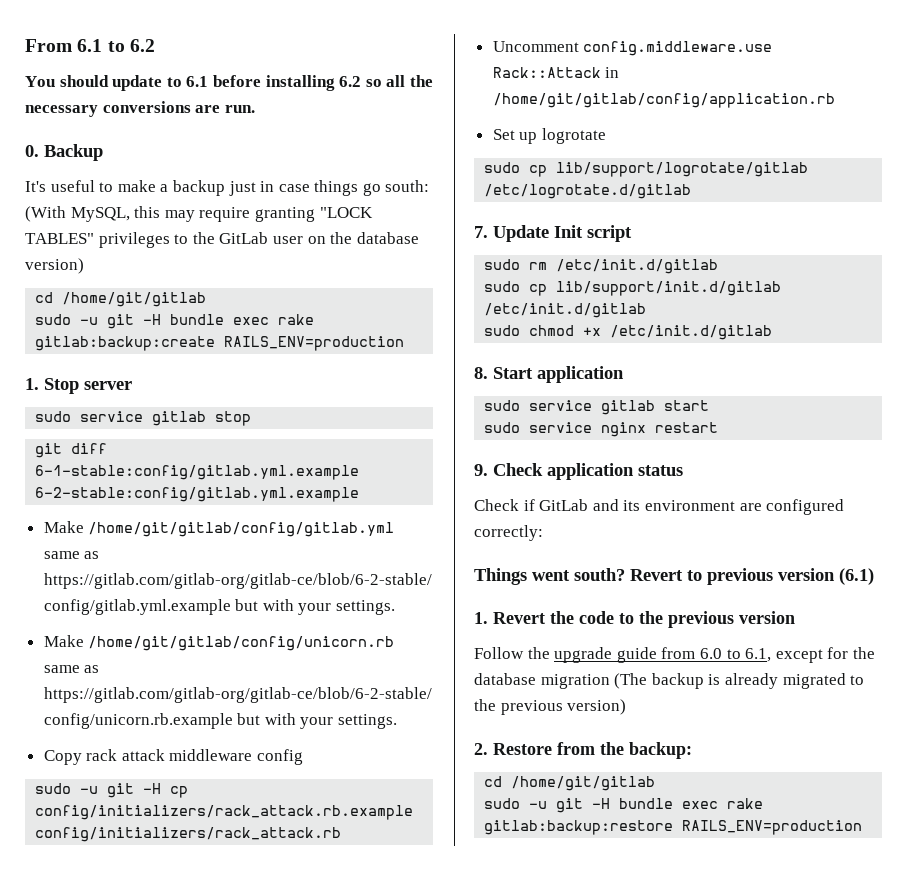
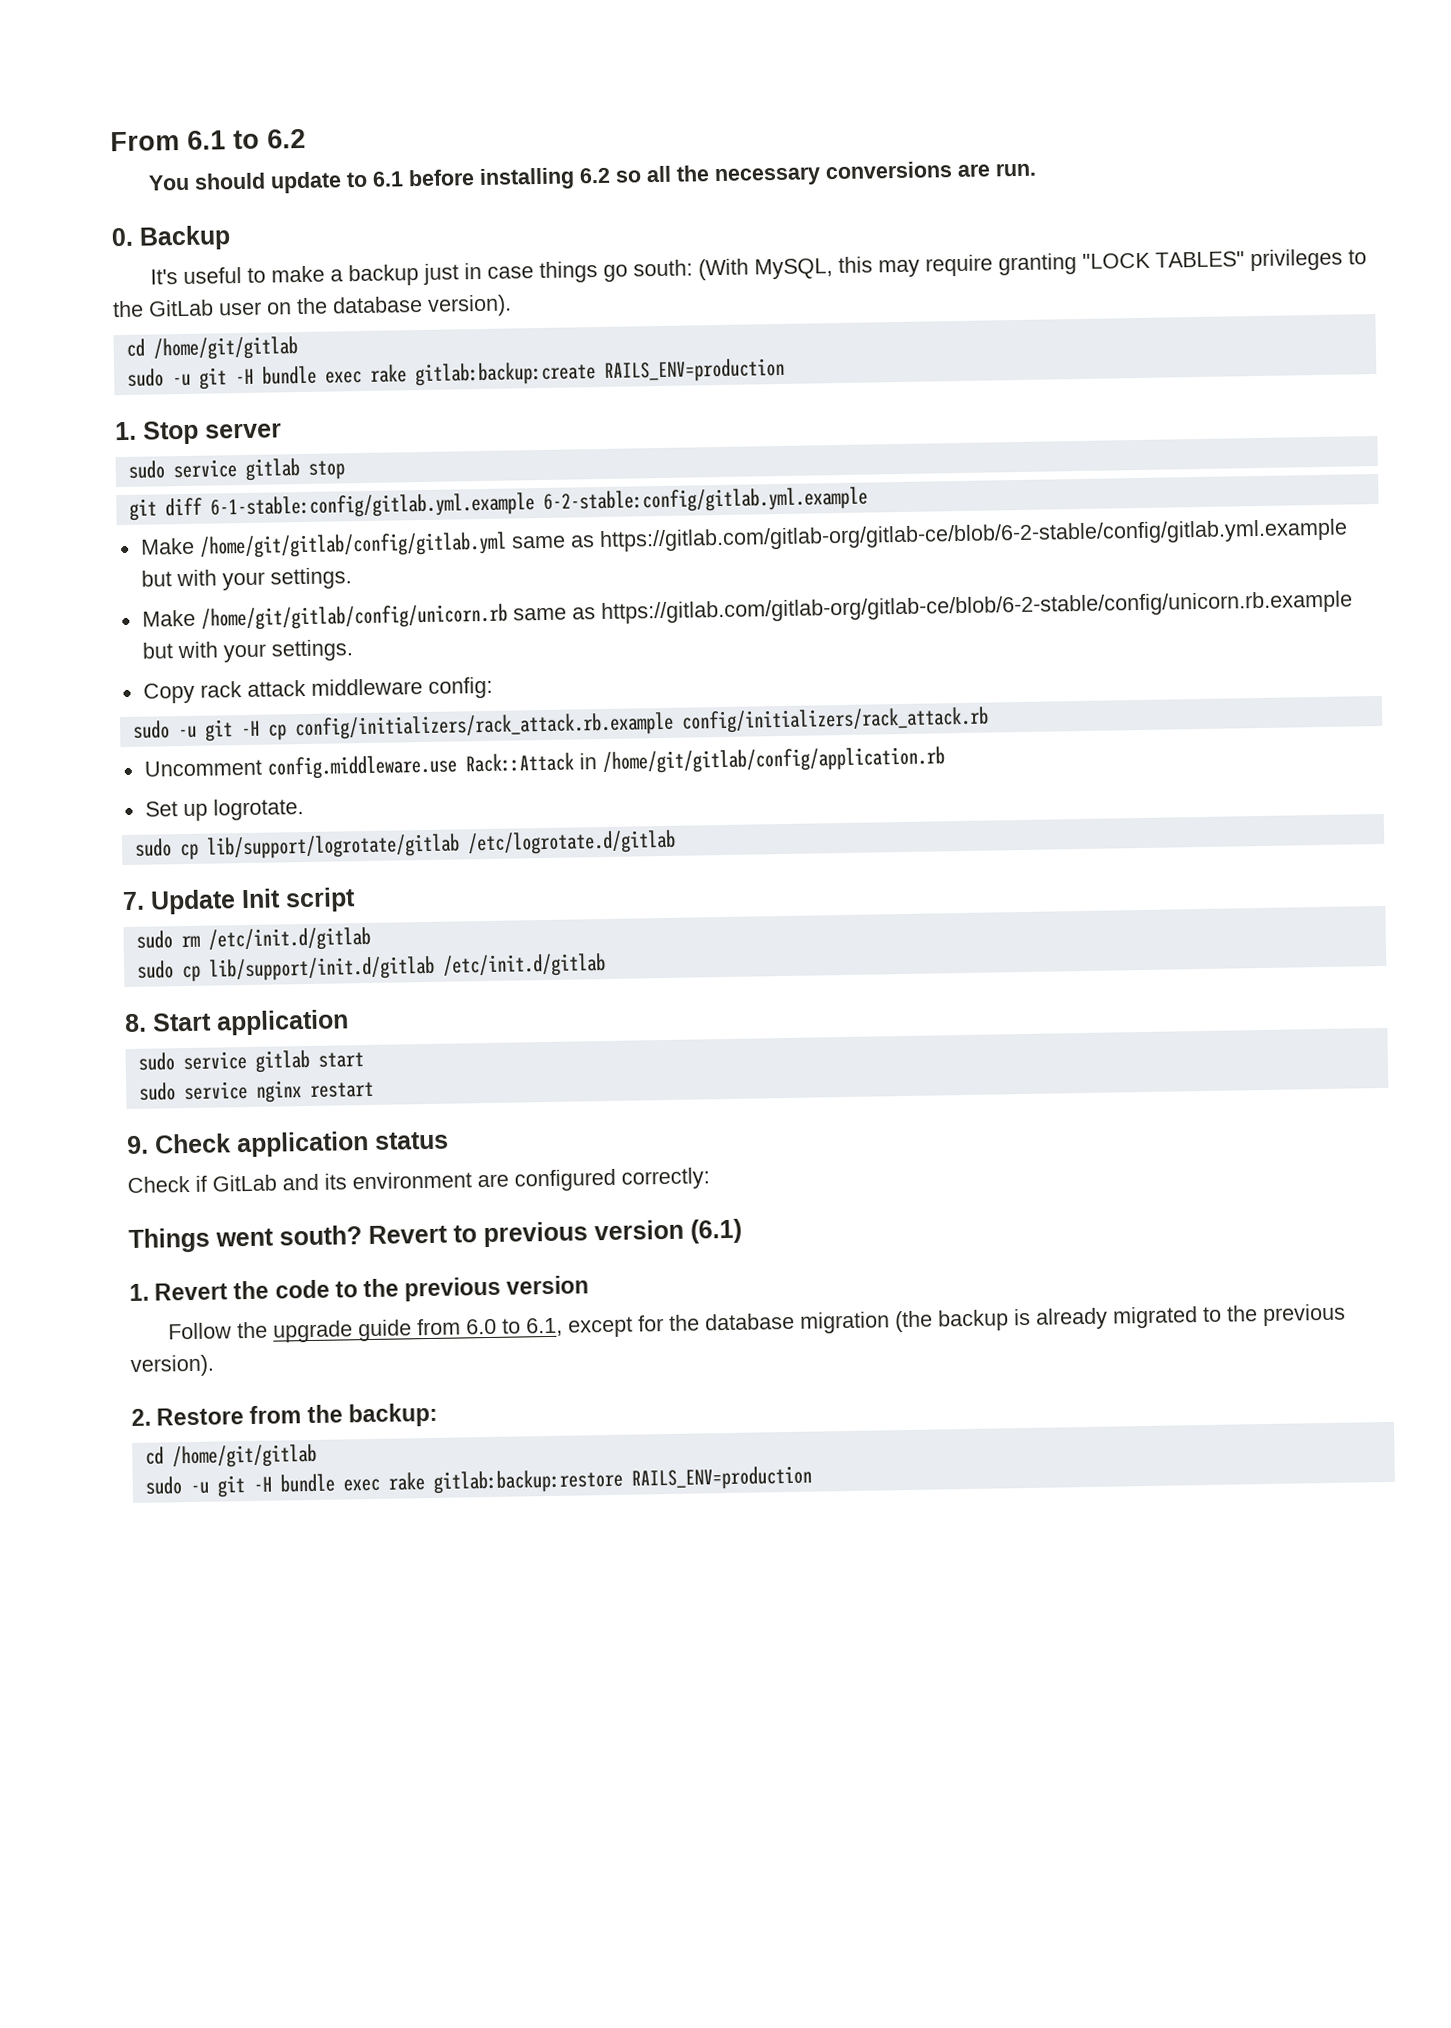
- It's useful to make a backup just in case things go south: (With MySQL, this may require granting "LOCK TABLES" privileges to the GitLab user on the database version)
+ It's useful to make a backup just in case things go south: (With MySQL, this may require granting "LOCK TABLES" privileges to the GitLab user on the database version).
- Copy rack attack middleware config
+ Copy rack attack middleware config:
- Set up logrotate
+ Set up logrotate.
- sudo chmod +x /etc/init.d/gitlab
- Follow the upgrade guide from 6.0 to 6.1, except for the database migration (The backup is already migrated to the previous version)
+ Follow the upgrade guide from 6.0 to 6.1, except for the database migration (the backup is already migrated to the previous version).

